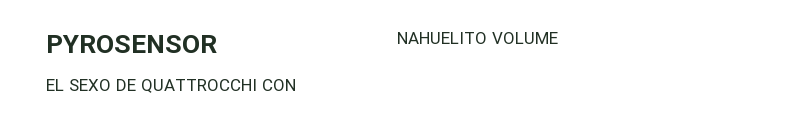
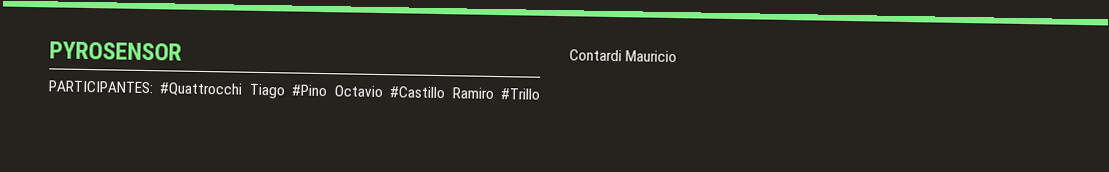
- EL SEXO DE QUATTROCCHI CON NAHUELITO VOLUME
+ PARTICIPANTES: #Quattrocchi Tiago #Pino Octavio #Castillo Ramiro #Trillo Contardi Mauricio

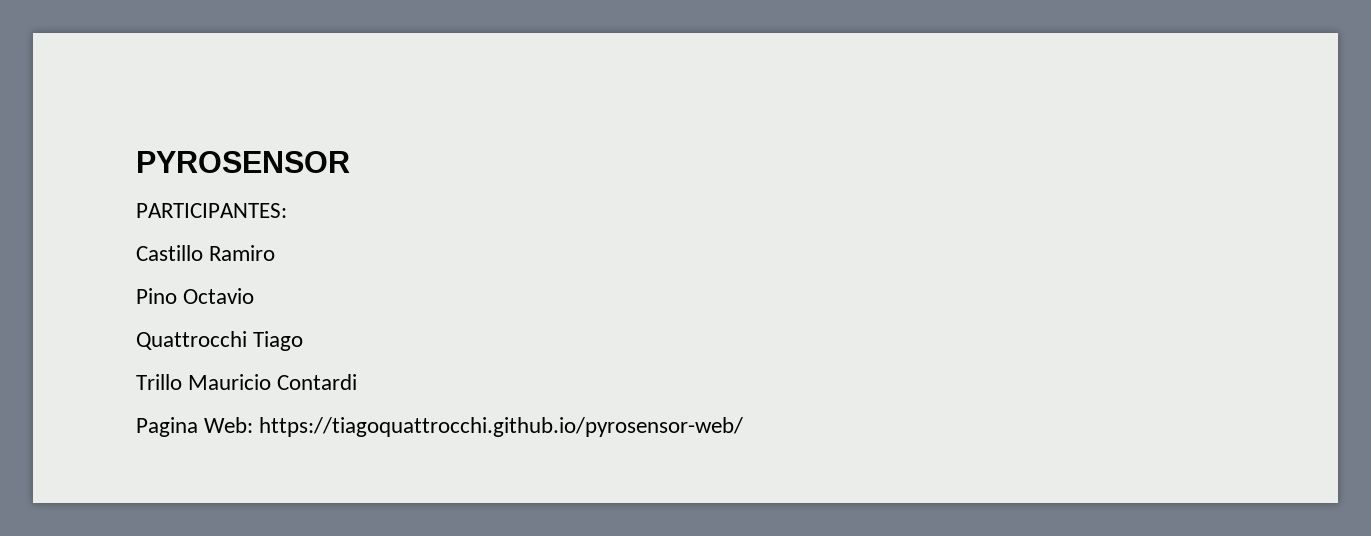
- PARTICIPANTES: #Quattrocchi Tiago #Pino Octavio #Castillo Ramiro #Trillo Contardi Mauricio
+ PARTICIPANTES:
+ Castillo Ramiro
+ Pino Octavio
+ Quattrocchi Tiago
+ Trillo Mauricio Contardi
+ Pagina Web: https://tiagoquattrocchi.github.io/pyrosensor-web/

